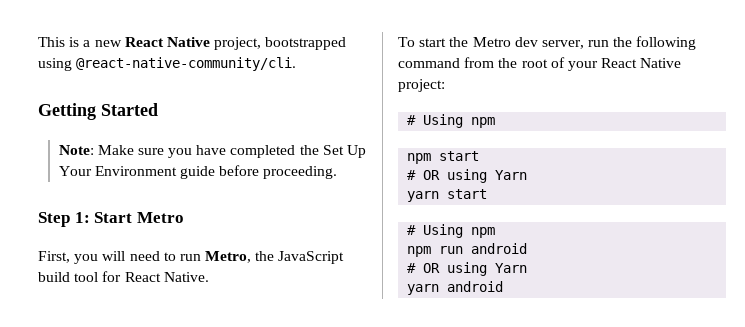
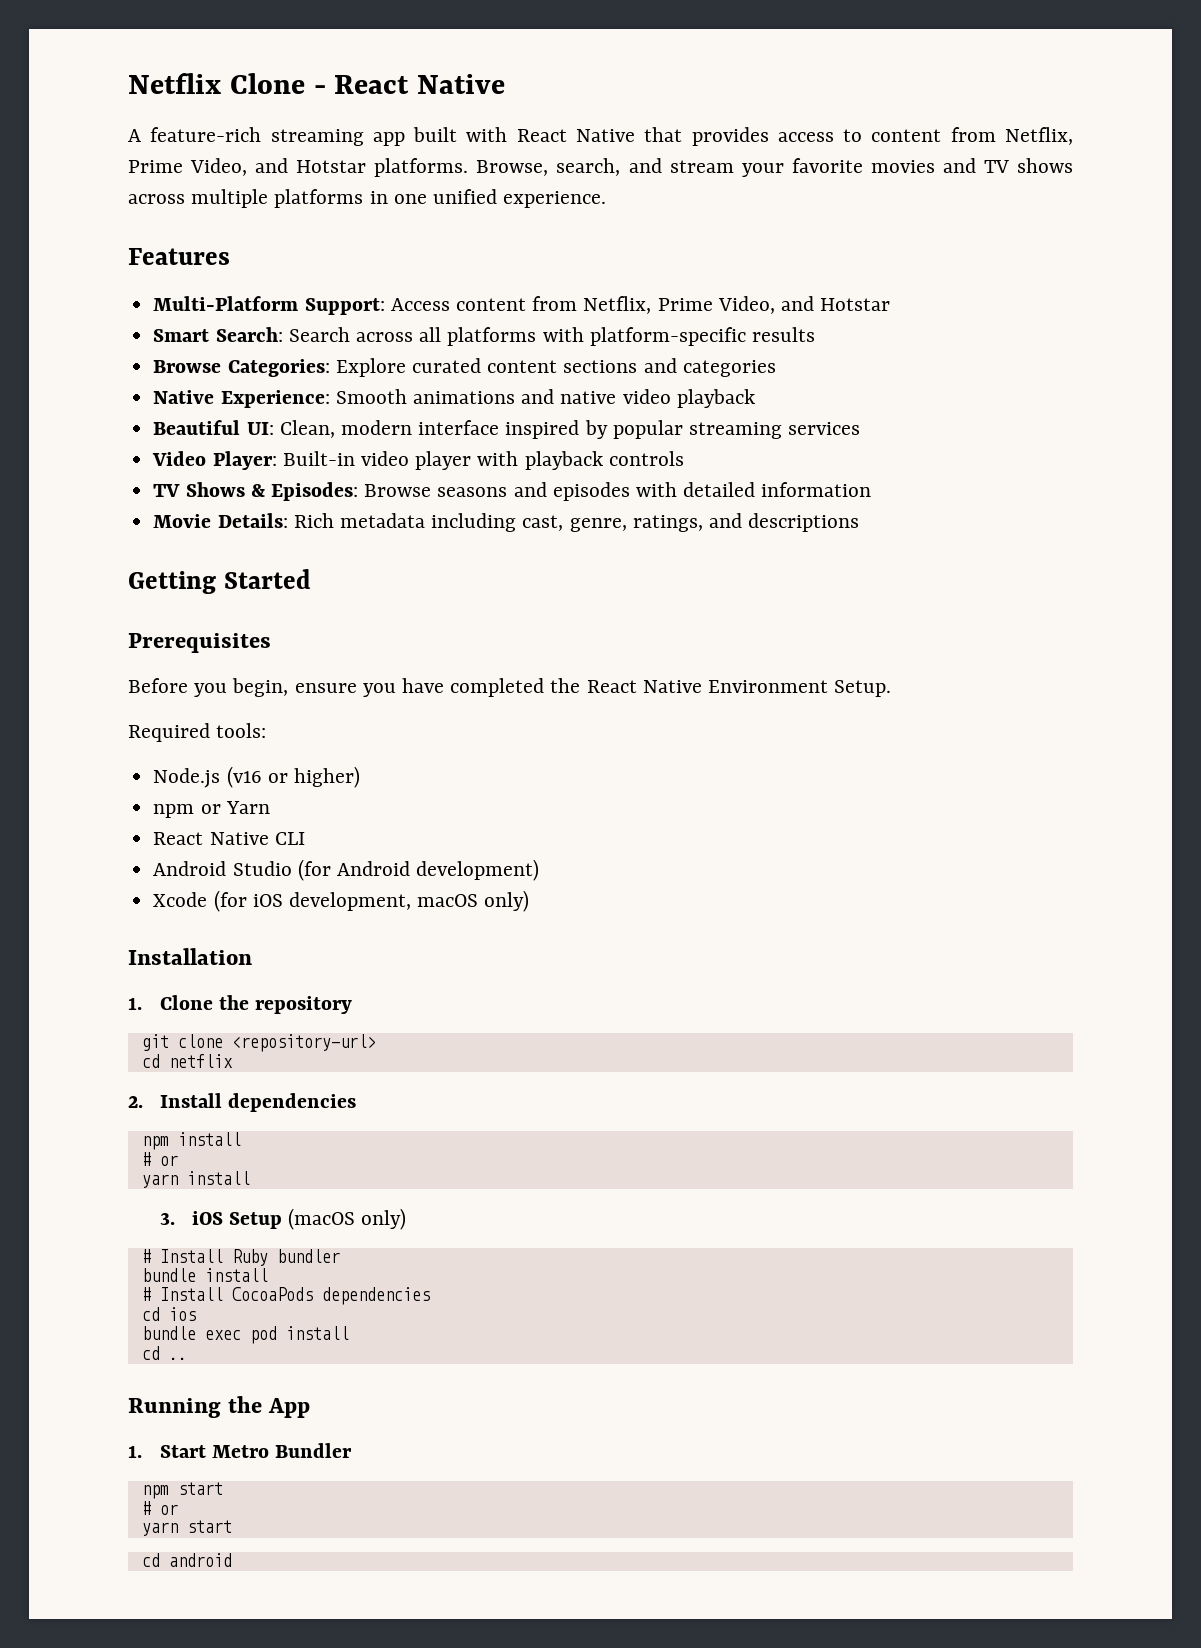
- This is a new React Native project, bootstrapped using @react-native-community/cli.
+ Netflix Clone - React Native
+ A feature-rich streaming app built with React Native that provides access to content from Netflix, Prime Video, and Hotstar platforms. Browse, search, and stream your favorite movies and TV shows across multiple platforms in one unified experience.
+ Features
+ Multi-Platform Support: Access content from Netflix, Prime Video, and Hotstar
+ Smart Search: Search across all platforms with platform-specific results
+ Browse Categories: Explore curated content sections and categories
+ Native Experience: Smooth animations and native video playback
+ Beautiful UI: Clean, modern interface inspired by popular streaming services
+ Video Player: Built-in video player with playback controls
+ TV Shows & Episodes: Browse seasons and episodes with detailed information
+ Movie Details: Rich metadata including cast, genre, ratings, and descriptions
  Getting Started
- Note: Make sure you have completed the Set Up Your Environment guide before proceeding.
- Step 1: Start Metro
- First, you will need to run Metro, the JavaScript build tool for React Native.
- To start the Metro dev server, run the following command from the root of your React Native project:
- # Using npm
+ Prerequisites
+ Before you begin, ensure you have completed the React Native Environment Setup.
+ Required tools:
+ Node.js (v16 or higher)
+ npm or Yarn
+ React Native CLI
+ Android Studio (for Android development)
+ Xcode (for iOS development, macOS only)
+ Installation
+ 1. Clone the repository
+ git clone <repository-url>
+ cd netflix
+ 2. Install dependencies
+ npm install
+ # or
+ yarn install
+ 3. iOS Setup (macOS only)
+ # Install Ruby bundler
+ bundle install
+ # Install CocoaPods dependencies
+ cd ios
+ bundle exec pod install
+ cd ..
+ Running the App
+ 1. Start Metro Bundler
  npm start
- # OR using Yarn
+ # or
  yarn start
- # Using npm
- npm run android
- # OR using Yarn
- yarn android
+ cd android

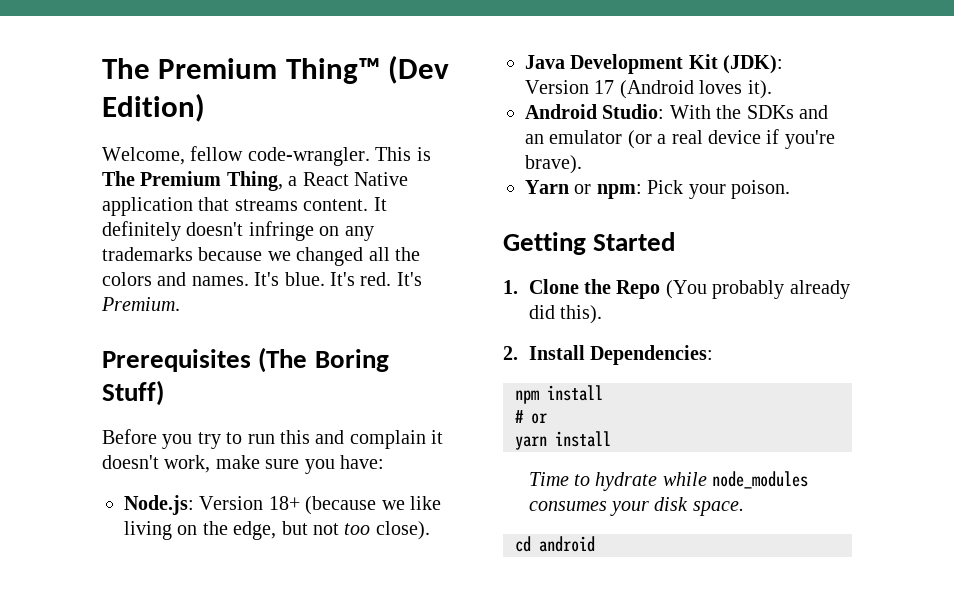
- Netflix Clone - React Native
- A feature-rich streaming app built with React Native that provides access to content from Netflix, Prime Video, and Hotstar platforms. Browse, search, and stream your favorite movies and TV shows across multiple platforms in one unified experience.
- Features
- Multi-Platform Support: Access content from Netflix, Prime Video, and Hotstar
- Smart Search: Search across all platforms with platform-specific results
- Browse Categories: Explore curated content sections and categories
- Native Experience: Smooth animations and native video playback
- Beautiful UI: Clean, modern interface inspired by popular streaming services
- Video Player: Built-in video player with playback controls
- TV Shows & Episodes: Browse seasons and episodes with detailed information
- Movie Details: Rich metadata including cast, genre, ratings, and descriptions
+ The Premium Thing™ (Dev Edition)
+ Welcome, fellow code-wrangler. This is The Premium Thing, a React Native application that streams content. It definitely doesn't infringe on any trademarks because we changed all the colors and names. It's blue. It's red. It's Premium.
+ Prerequisites (The Boring Stuff)
+ Before you try to run this and complain it doesn't work, make sure you have:
+ Node.js: Version 18+ (because we like living on the edge, but not too close).
+ Java Development Kit (JDK): Version 17 (Android loves it).
+ Android Studio: With the SDKs and an emulator (or a real device if you're brave).
+ Yarn or npm: Pick your poison.
  Getting Started
- Prerequisites
- Before you begin, ensure you have completed the React Native Environment Setup.
- Required tools:
- Node.js (v16 or higher)
- npm or Yarn
- React Native CLI
- Android Studio (for Android development)
- Xcode (for iOS development, macOS only)
- Installation
- 1. Clone the repository
- git clone <repository-url>
- cd netflix
+ 1. Clone the Repo (You probably already did this).
- 2. Install dependencies
+ 2. Install Dependencies:
- 3. iOS Setup (macOS only)
- # Install Ruby bundler
- bundle install
- # Install CocoaPods dependencies
- cd ios
- bundle exec pod install
- cd ..
- Running the App
- 1. Start Metro Bundler
- npm start
- # or
- yarn start
+ Time to hydrate while node_modules consumes your disk space.

